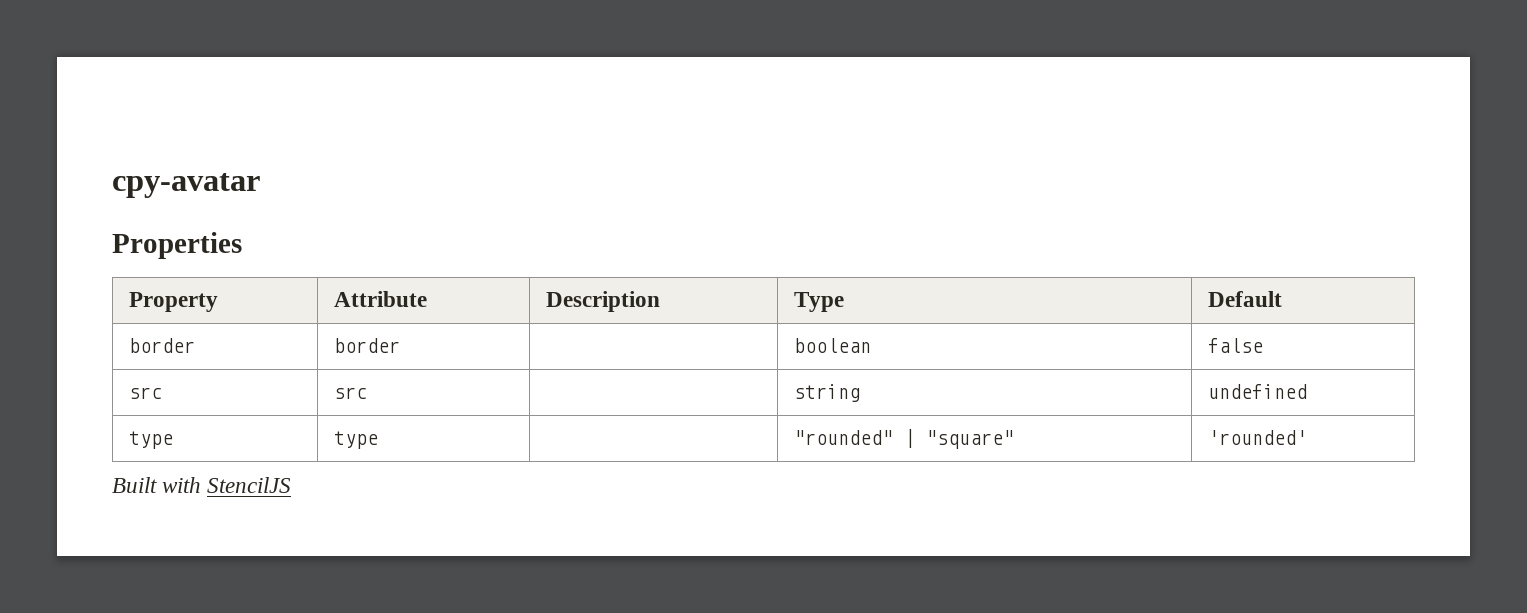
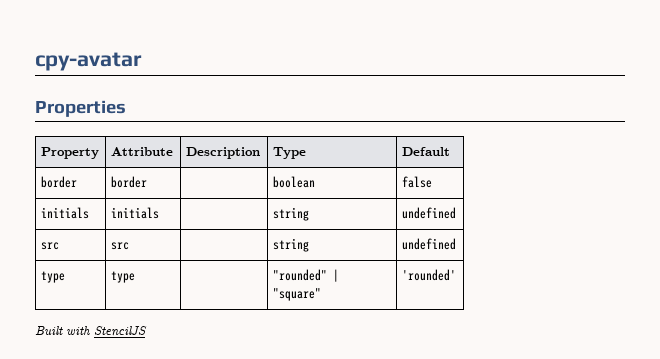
+ initials | initials | | string | undefined

